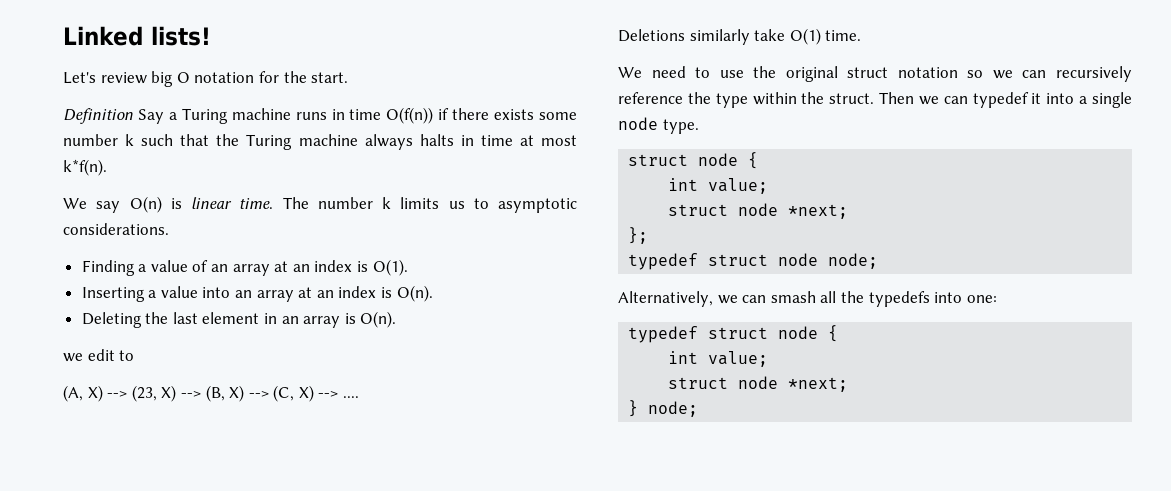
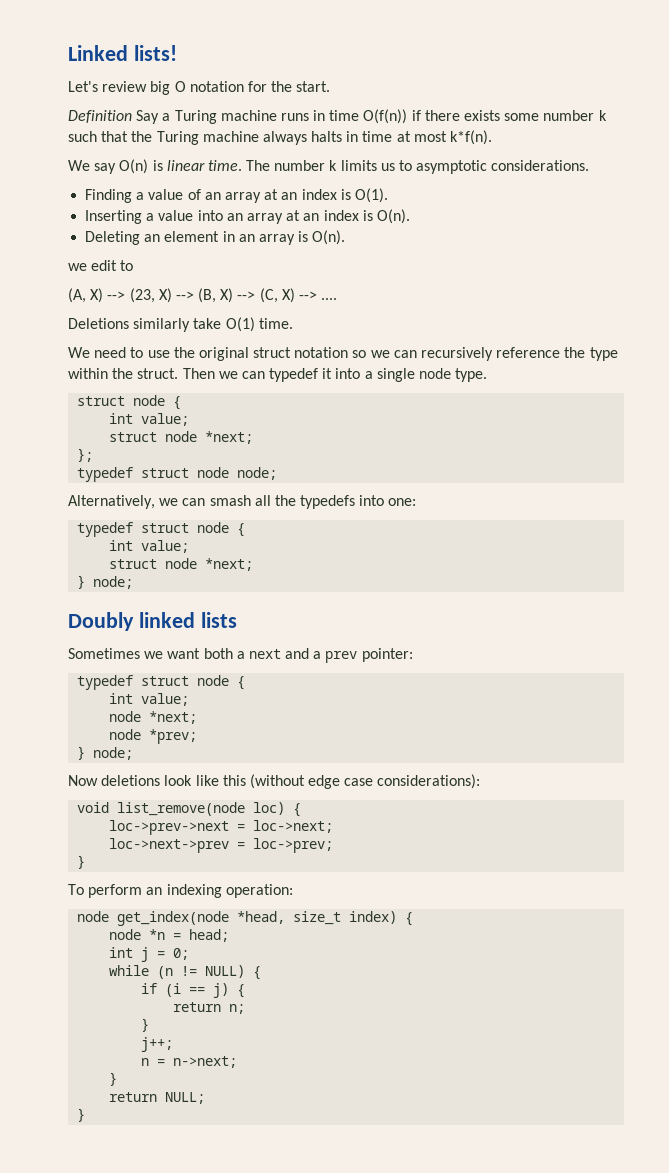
- Deleting the last element in an array is O(n).
+ Deleting an element in an array is O(n).
+ Doubly linked lists
+ Sometimes we want both a next and a prev pointer:
+ typedef struct node {
+ int value;
+ node *next;
+ node *prev;
+ } node;
+ Now deletions look like this (without edge case considerations):
+ void list_remove(node loc) {
+ loc->prev->next = loc->next;
+ loc->next->prev = loc->prev;
+ }
+ To perform an indexing operation:
+ node get_index(node *head, size_t index) {
+ node *n = head;
+ int j = 0;
+ while (n != NULL) {
+ if (i == j) {
+ return n;
+ }
+ j++;
+ n = n->next;
+ }
+ return NULL;
+ }

